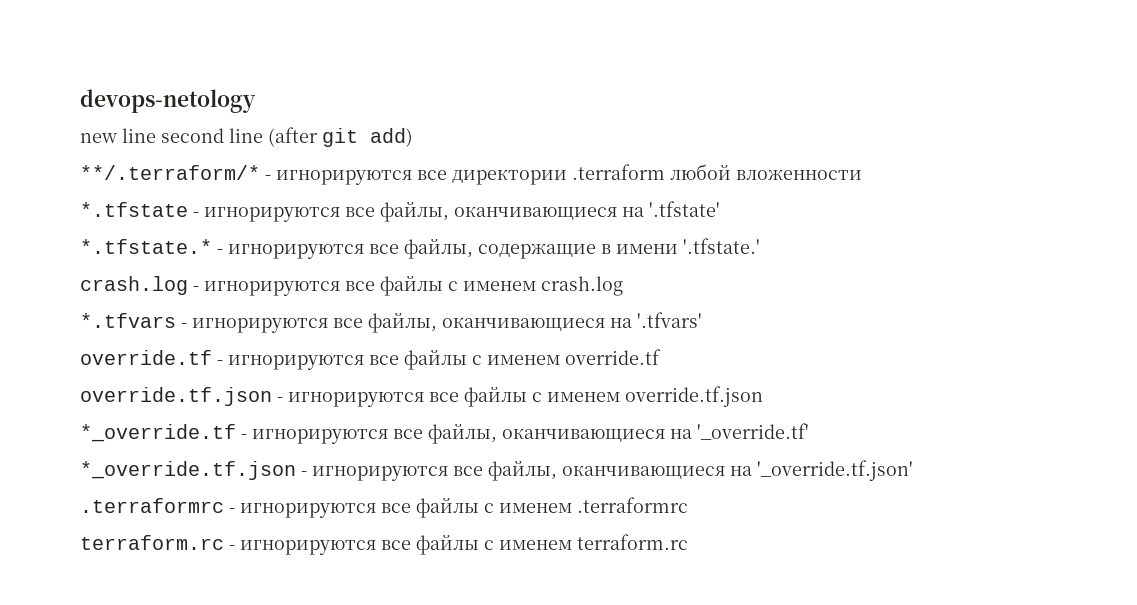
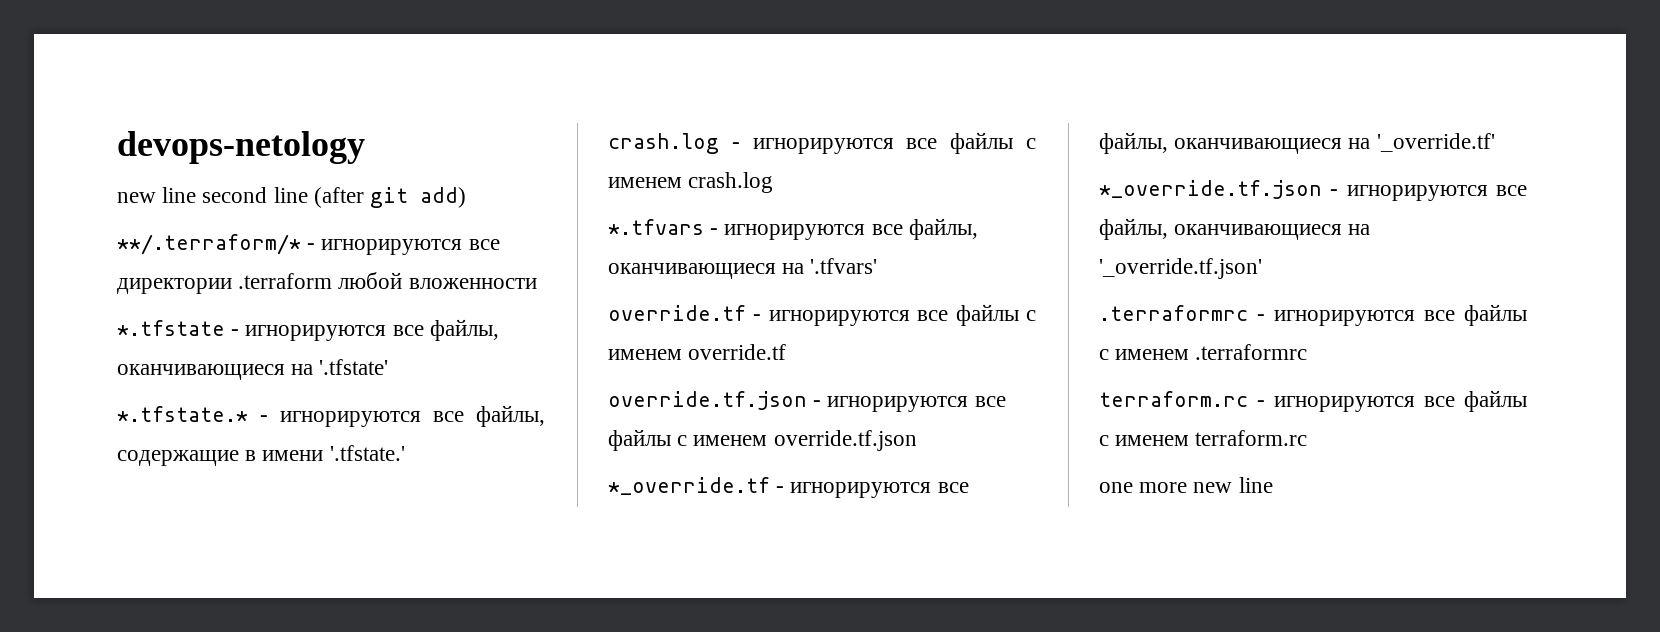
+ one more new line

